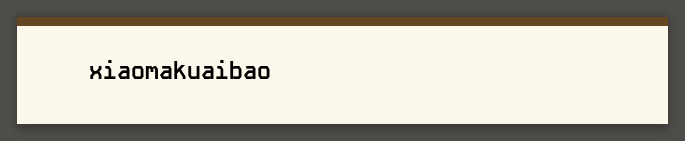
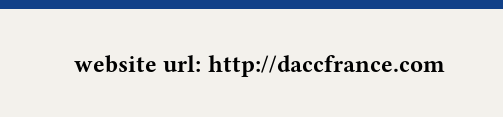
- xiaomakuaibao
+ website url: http://daccfrance.com

